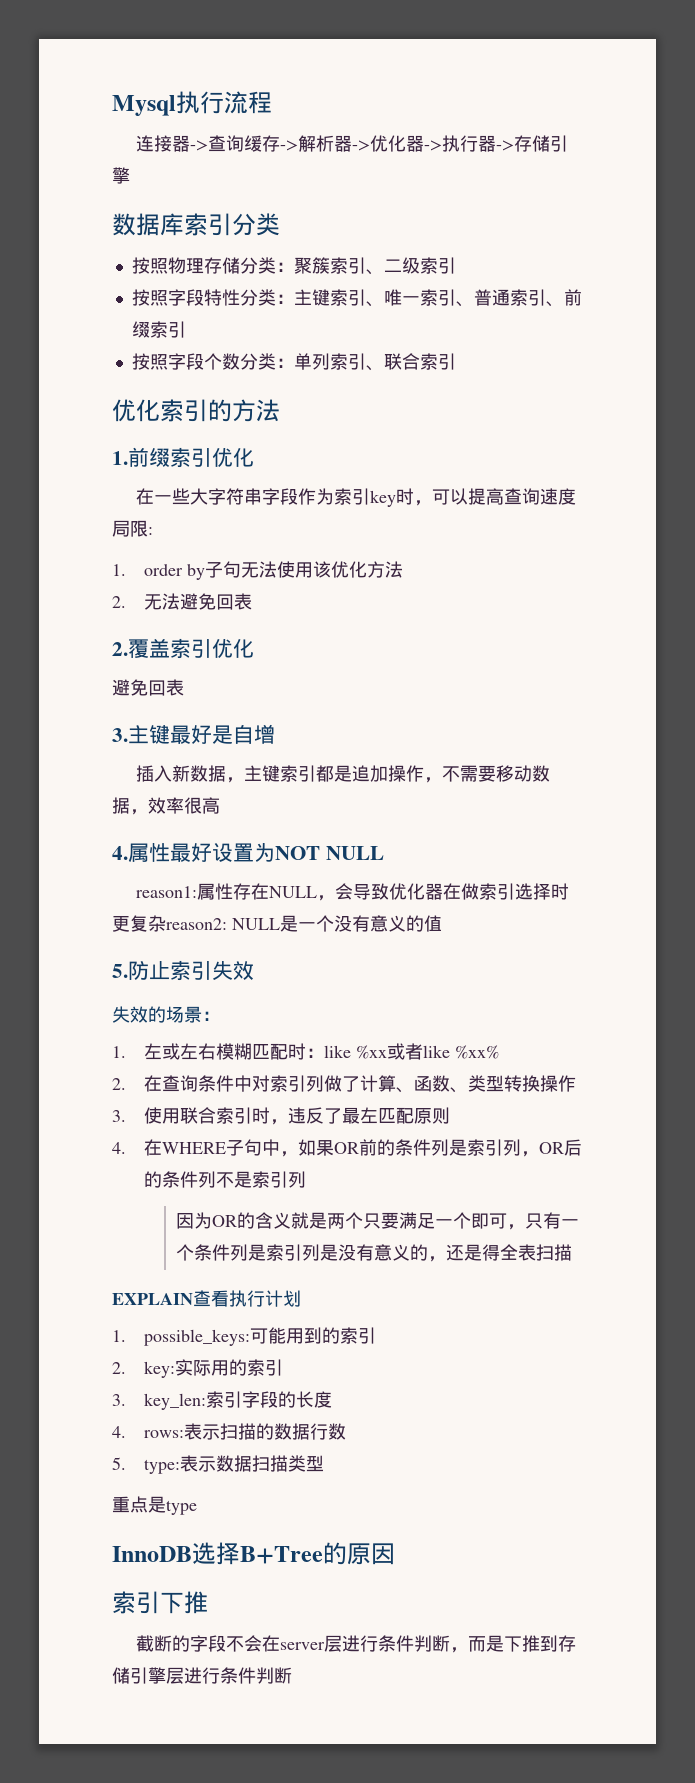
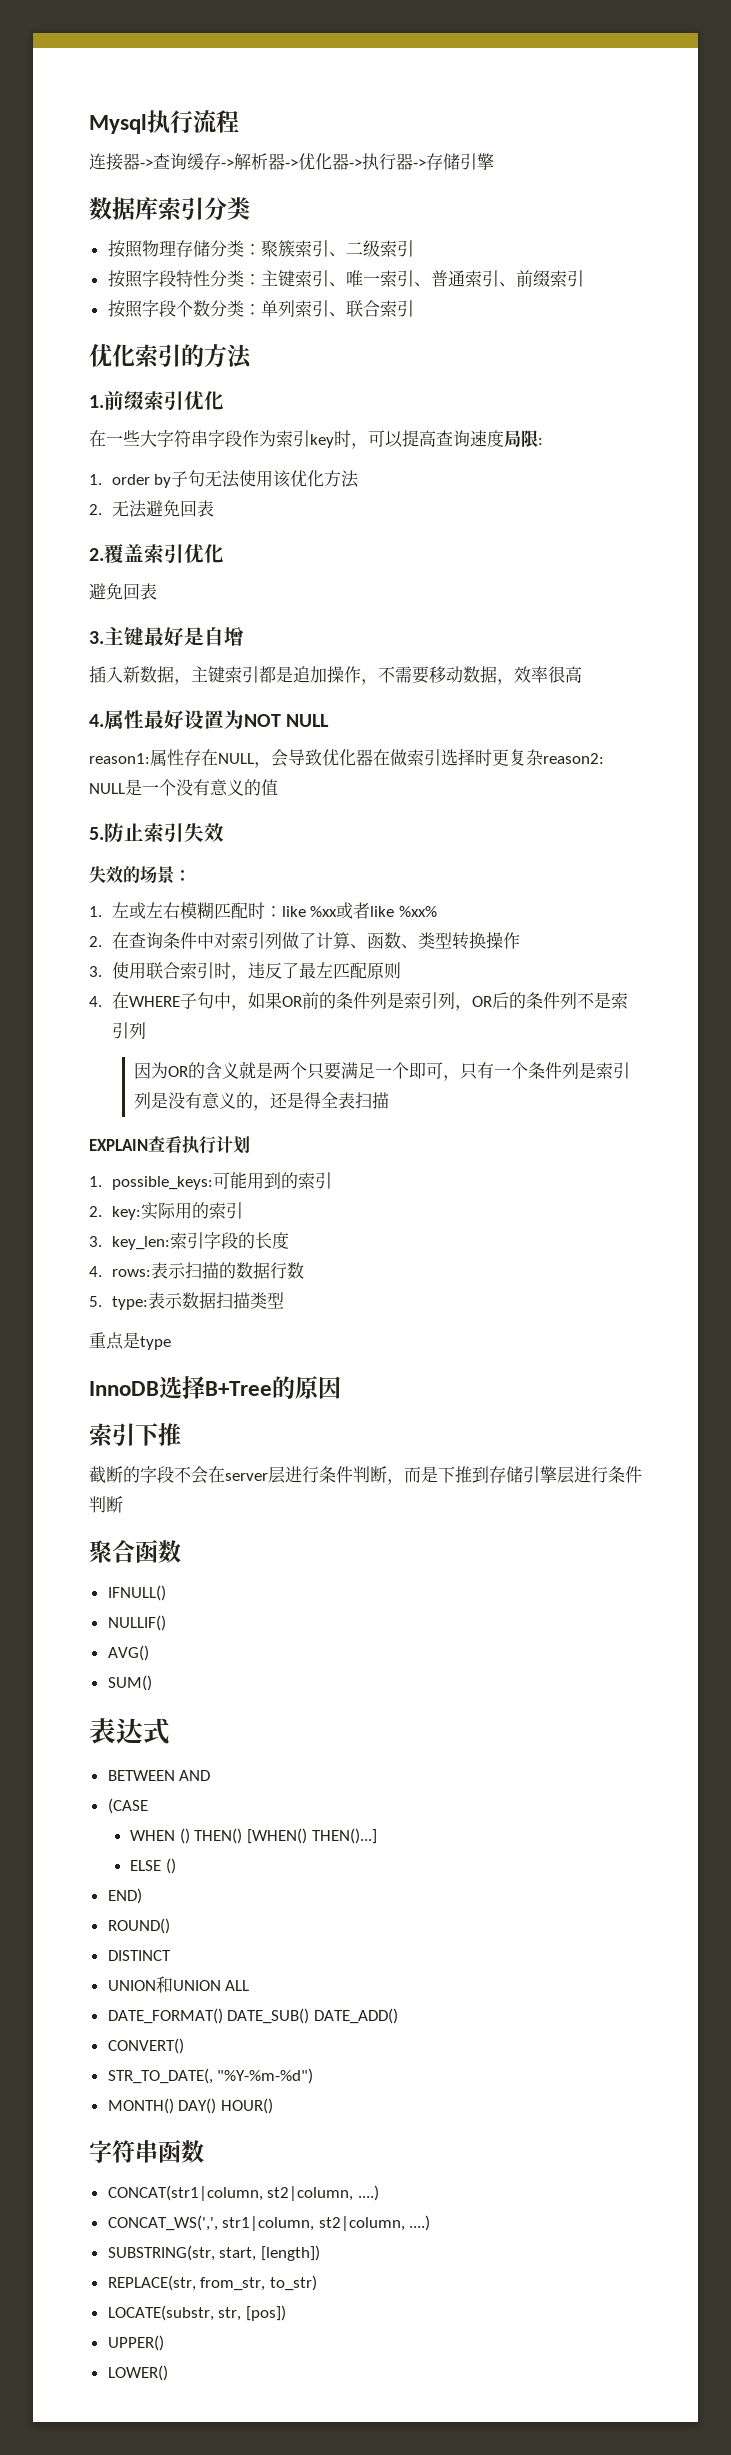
+ 聚合函数
+ IFNULL()
+ NULLIF()
+ AVG()
+ SUM()
+ 表达式
+ BETWEEN AND
+ (CASE
+ WHEN () THEN() [WHEN() THEN()...]
+ ELSE ()
+ END)
+ ROUND()
+ DISTINCT
+ UNION和UNION ALL
+ DATE_FORMAT() DATE_SUB() DATE_ADD()
+ CONVERT()
+ STR_TO_DATE(, "%Y-%m-%d")
+ MONTH() DAY() HOUR()
+ 字符串函数
+ CONCAT(str1|column, st2|column, ....)
+ CONCAT_WS(',', str1|column, st2|column, ....)
+ SUBSTRING(str, start, [length])
+ REPLACE(str, from_str, to_str)
+ LOCATE(substr, str, [pos])
+ UPPER()
+ LOWER()

